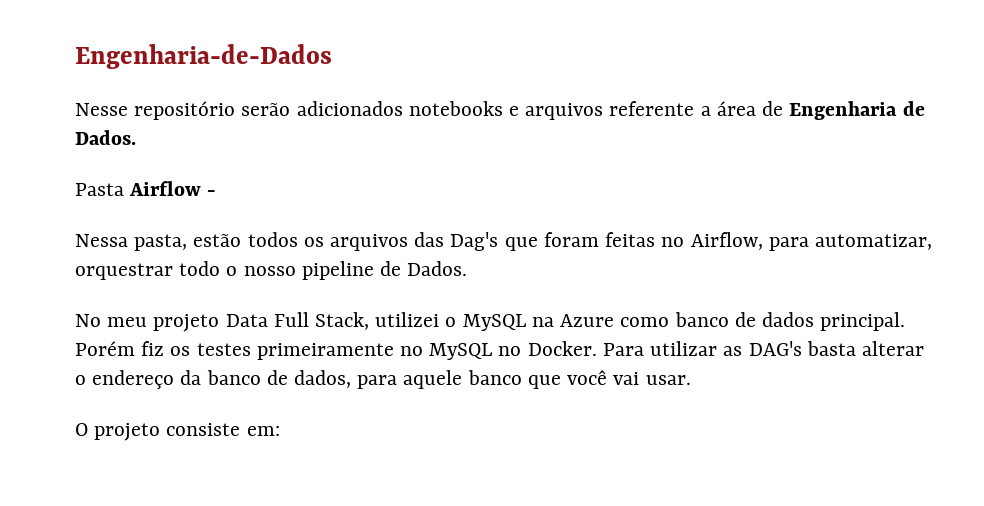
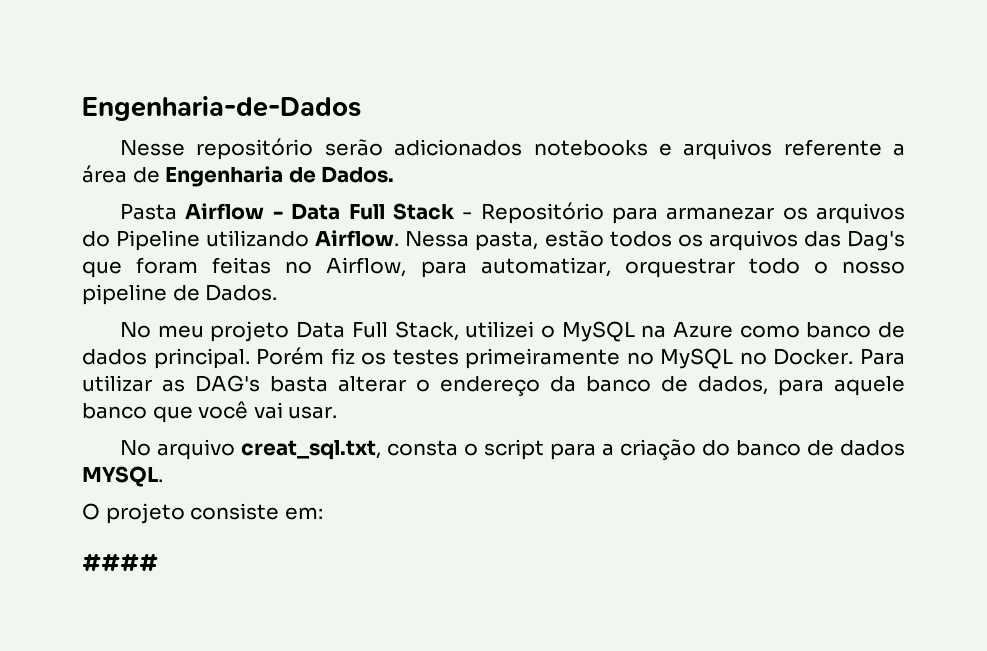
- Pasta Airflow -
- Nessa pasta, estão todos os arquivos das Dag's que foram feitas no Airflow, para automatizar, orquestrar todo o nosso pipeline de Dados.
+ Pasta Airflow - Data Full Stack - Repositório para armanezar os arquivos do Pipeline utilizando Airflow. Nessa pasta, estão todos os arquivos das Dag's que foram feitas no Airflow, para automatizar, orquestrar todo o nosso pipeline de Dados.
+ No arquivo creat_sql.txt, consta o script para a criação do banco de dados MYSQL.
+ ####

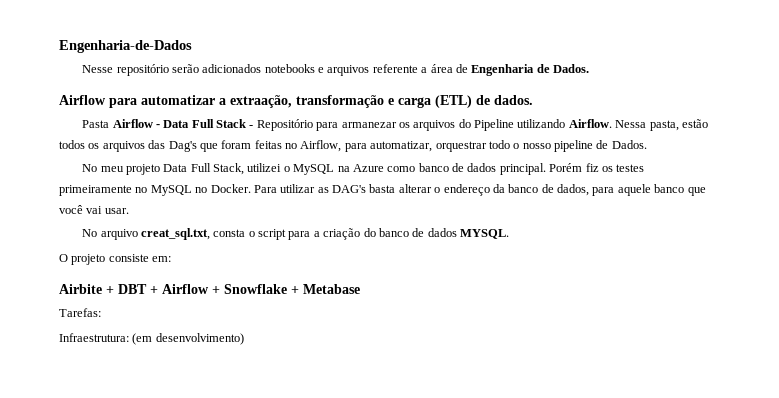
+ Airflow para automatizar a extraação, transformação e carga (ETL) de dados.
- ####
+ Airbite + DBT + Airflow + Snowflake + Metabase
+ Tarefas:
+ Infraestrutura: (em desenvolvimento)

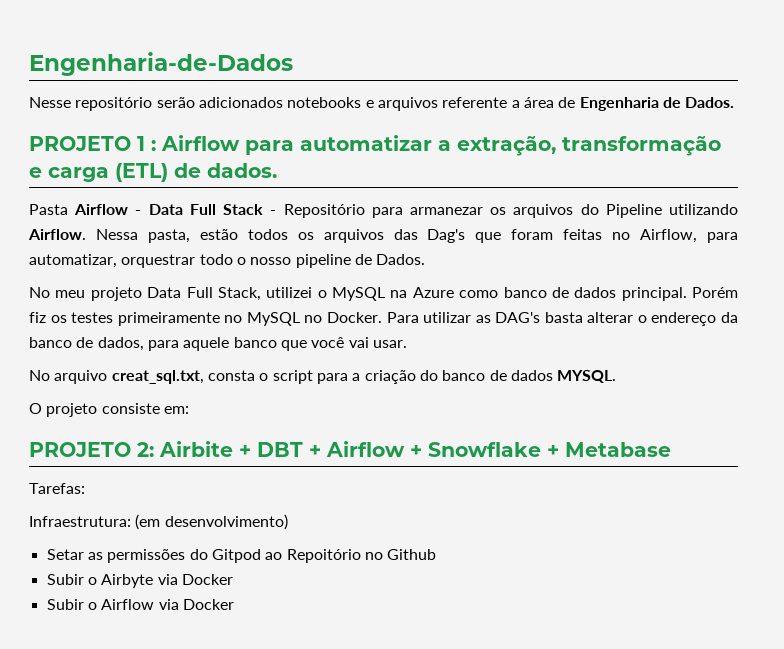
- Airflow para automatizar a extraação, transformação e carga (ETL) de dados.
+ PROJETO 1 : Airflow para automatizar a extração, transformação e carga (ETL) de dados.
- Airbite + DBT + Airflow + Snowflake + Metabase
+ PROJETO 2: Airbite + DBT + Airflow + Snowflake + Metabase
+ Setar as permissões do Gitpod ao Repoitório no Github
+ Subir o Airbyte via Docker
+ Subir o Airflow via Docker

